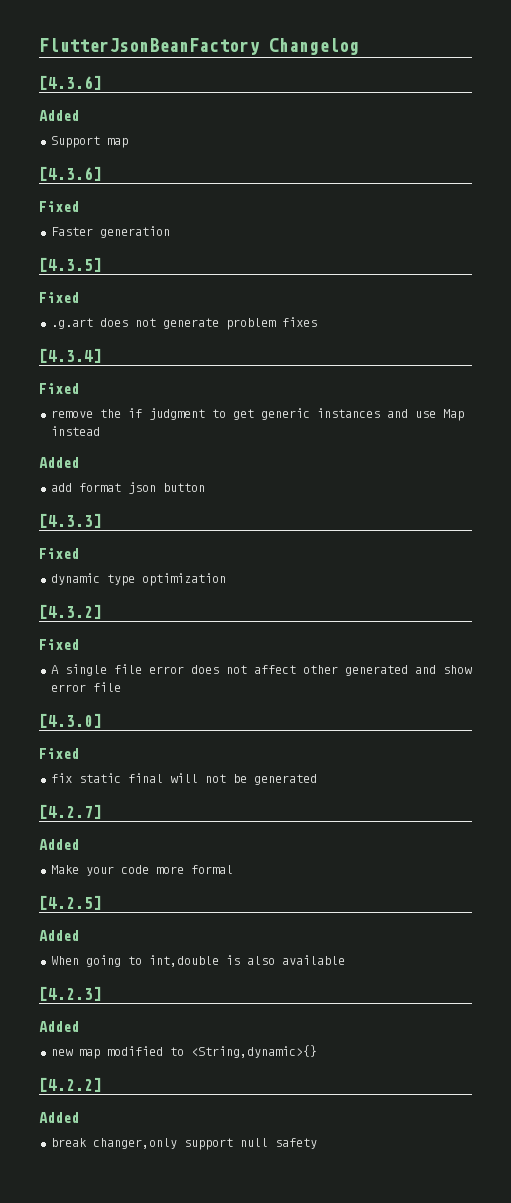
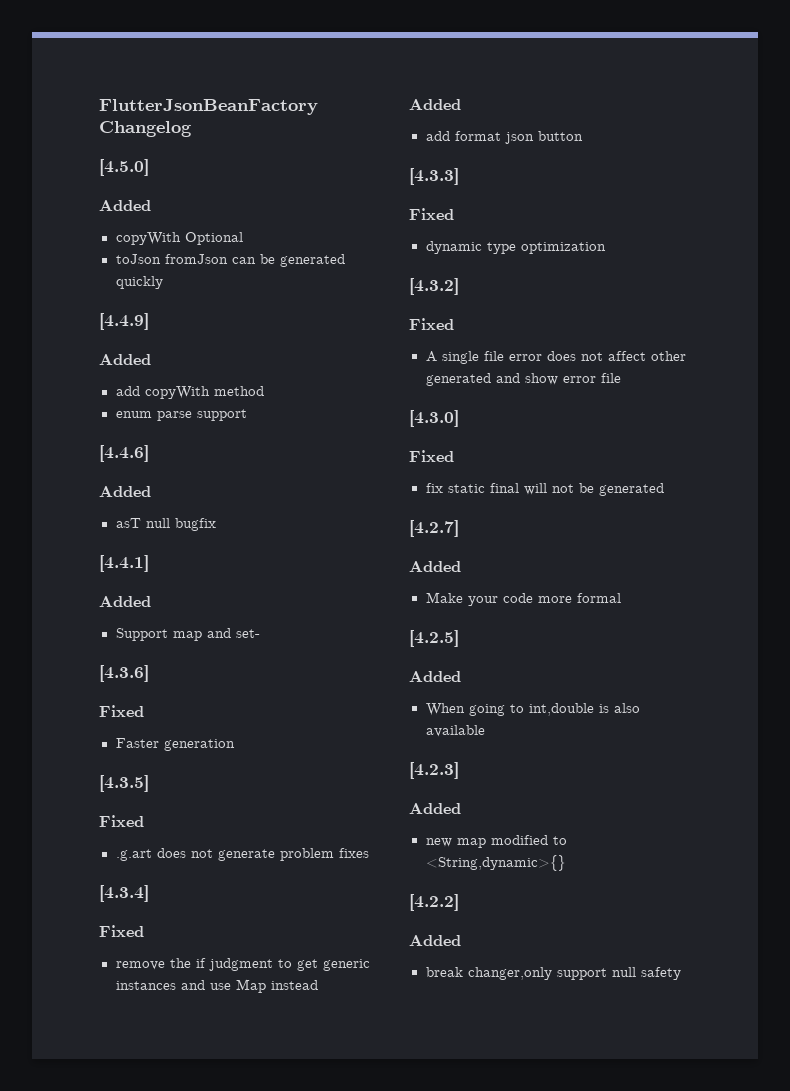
  FlutterJsonBeanFactory Changelog
- [4.3.6]
+ [4.5.0]
+ Added
+ copyWith Optional
+ toJson fromJson can be generated quickly
+ [4.4.9]
+ Added
+ add copyWith method
+ enum parse support
+ [4.4.6]
+ Added
+ asT null bugfix
+ [4.4.1]
- Support map
+ Support map and set-

